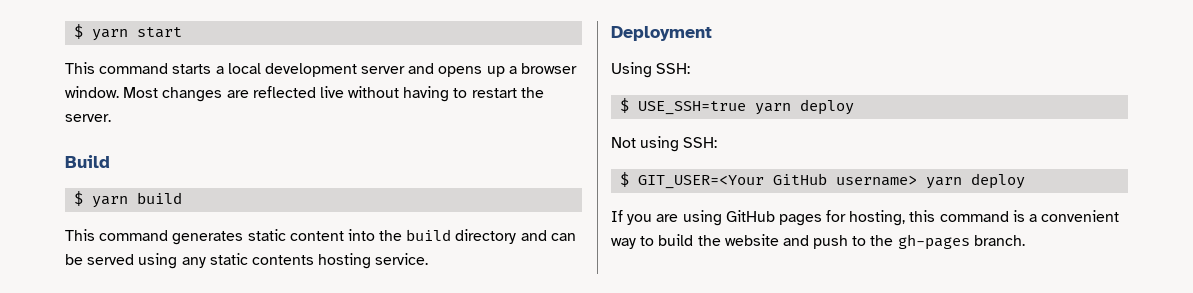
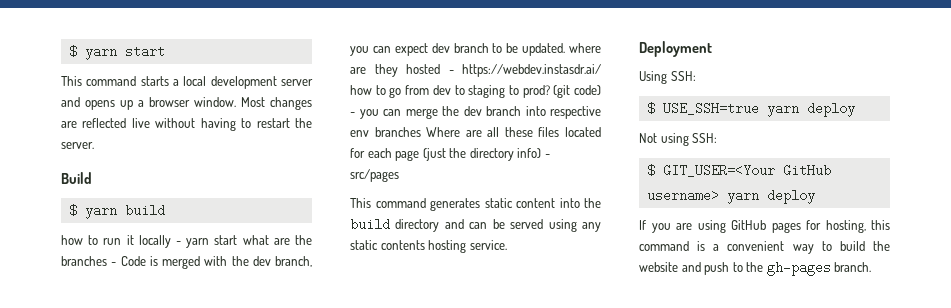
+ how to run it locally - yarn start what are the branches - Code is merged with the dev branch, you can expect dev branch to be updated. where are they hosted - https://webdev.instasdr.ai/ how to go from dev to staging to prod? (git code) - you can merge the dev branch into respective env branches Where are all these files located for each page (just the directory info) - src/pages

